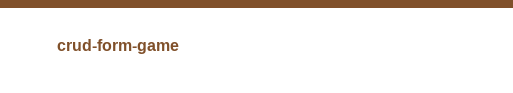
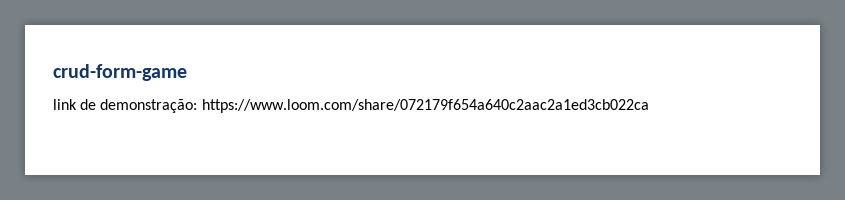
+ link de demonstração: https://www.loom.com/share/072179f654a640c2aac2a1ed3cb022ca

